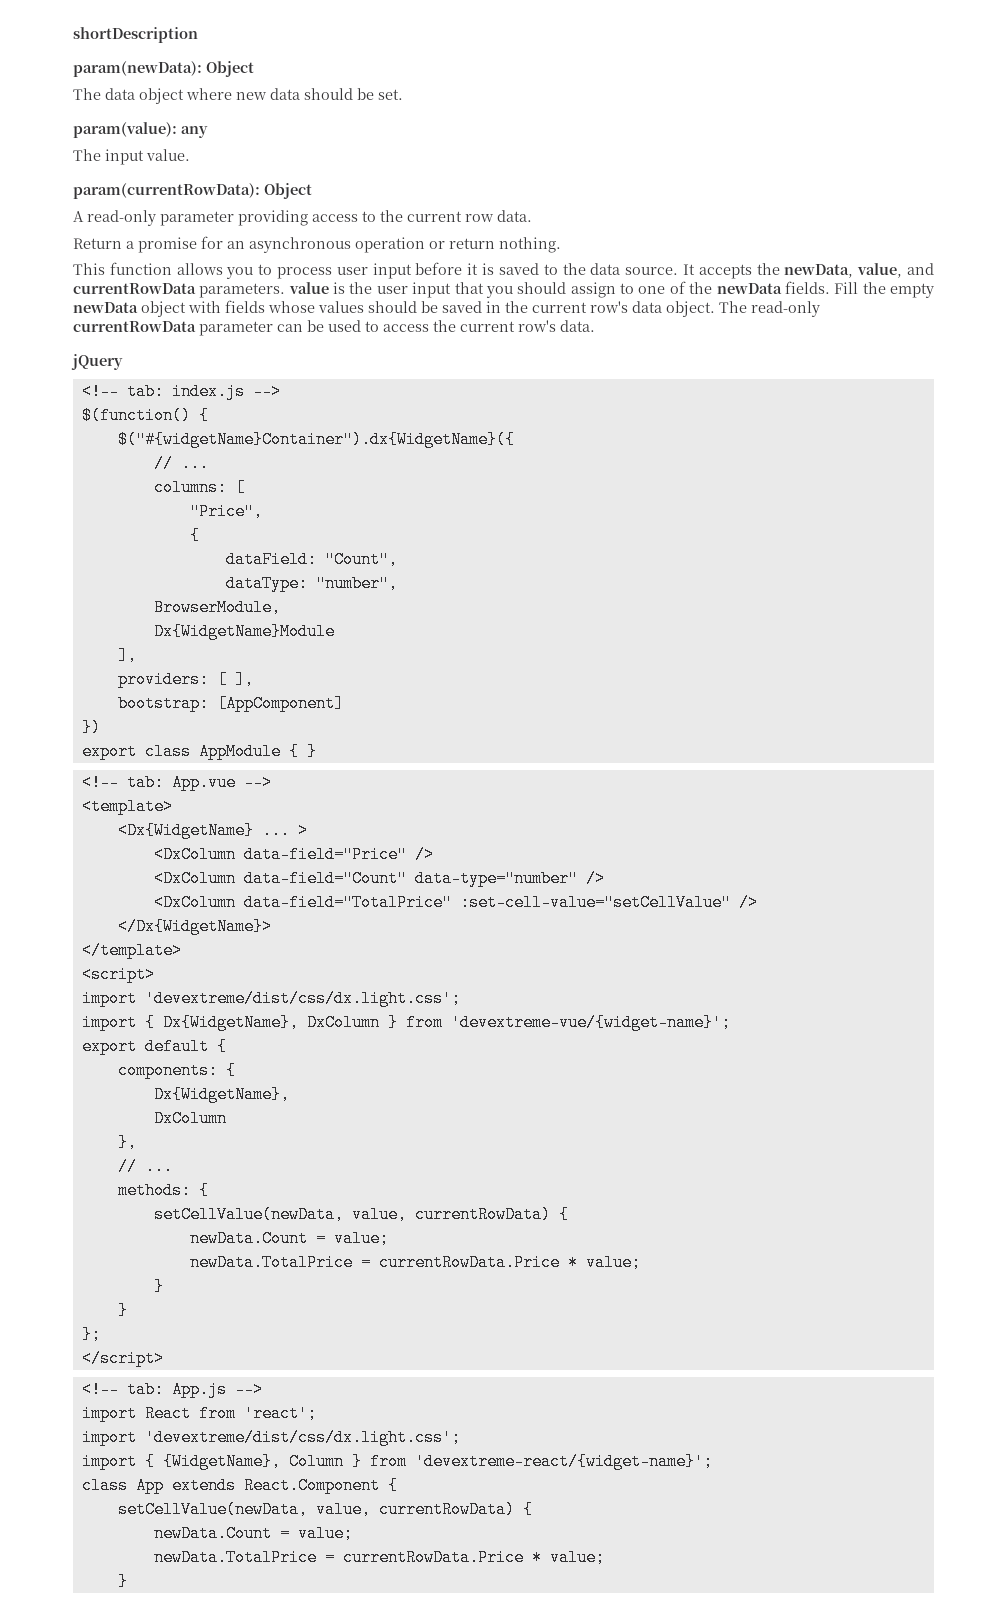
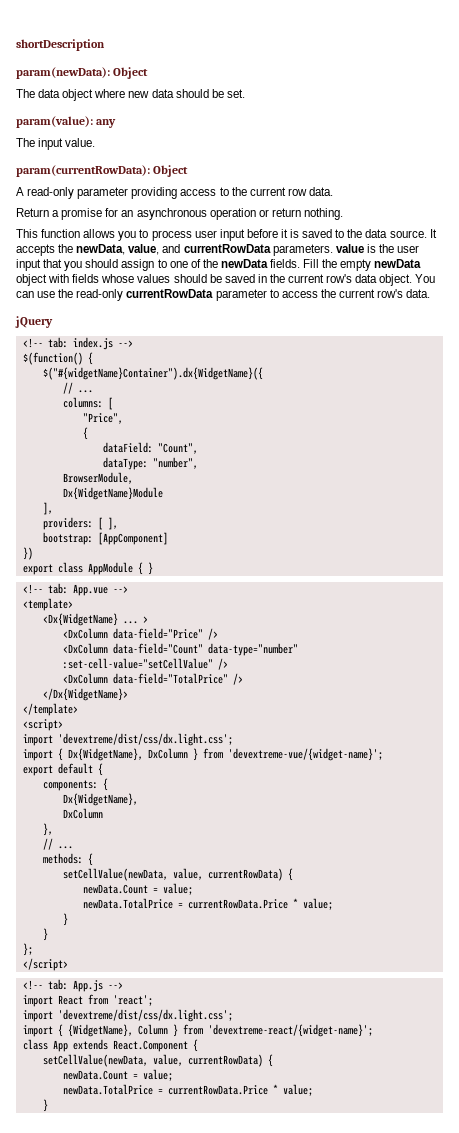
- The read-only currentRowData parameter can be used to access the current row's data.
+ You can use the read-only currentRowData parameter to access the current row's data.
- <DxColumn data-field="Count" data-type="number" />
+ <DxColumn data-field="Count" data-type="number" :set-cell-value="setCellValue" />
- <DxColumn data-field="TotalPrice" :set-cell-value="setCellValue" />
+ <DxColumn data-field="TotalPrice" />

